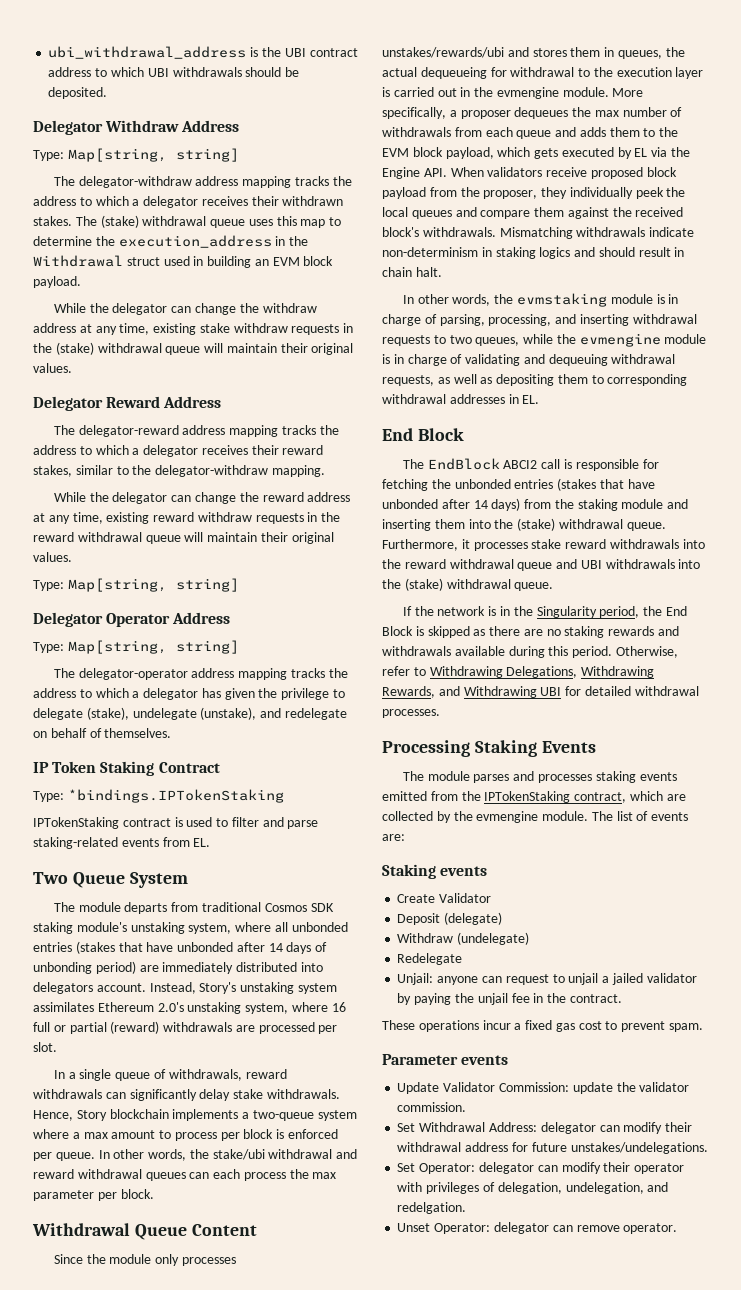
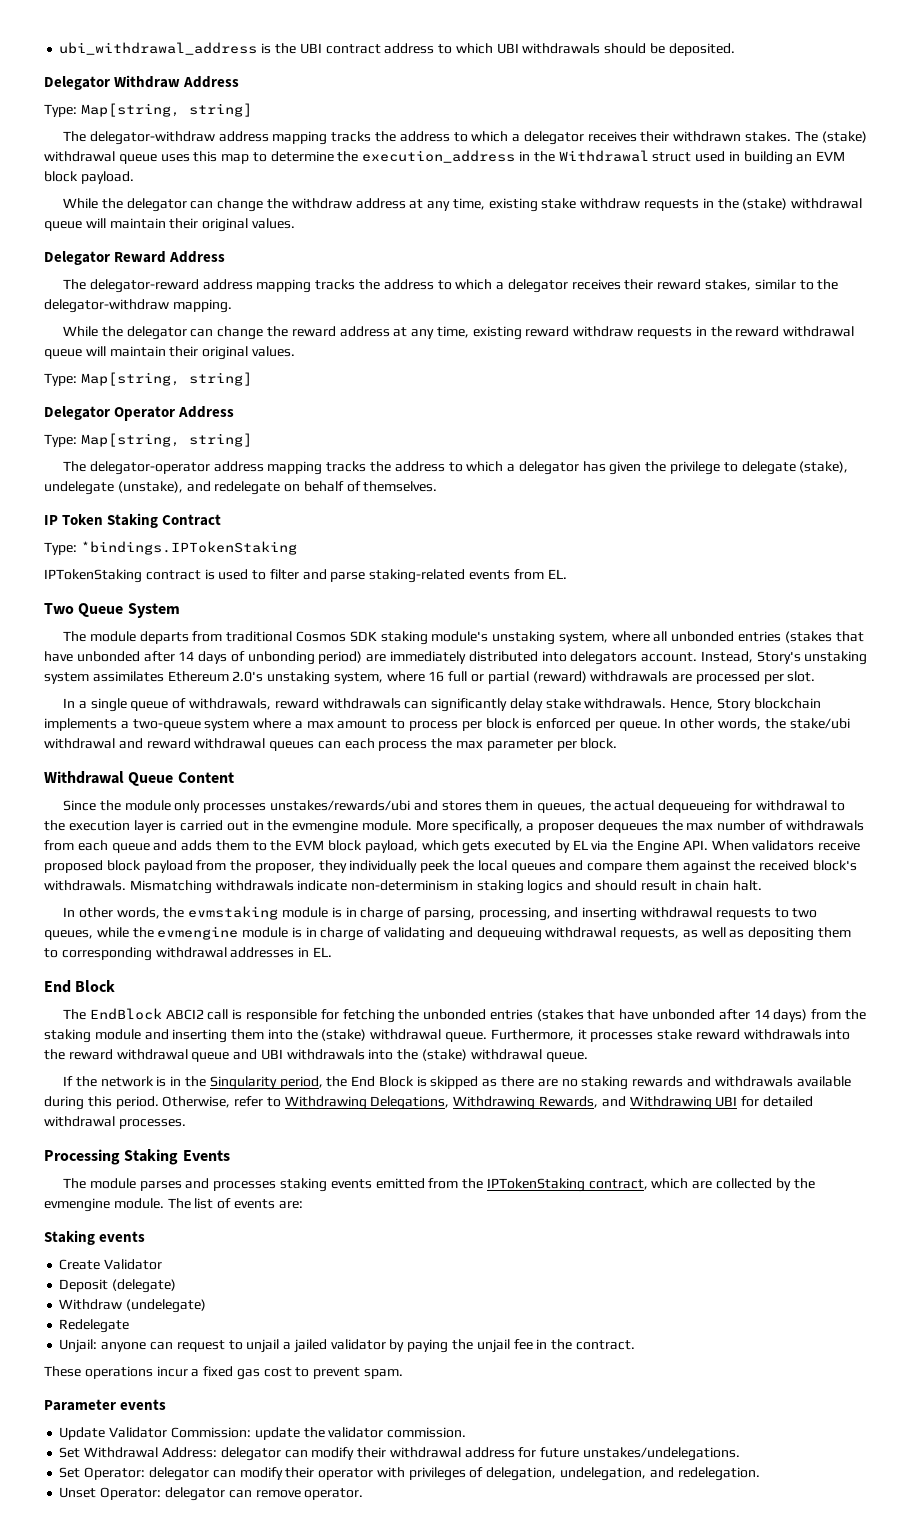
- Set Operator: delegator can modify their operator with privileges of delegation, undelegation, and redelgation.
+ Set Operator: delegator can modify their operator with privileges of delegation, undelegation, and redelegation.

